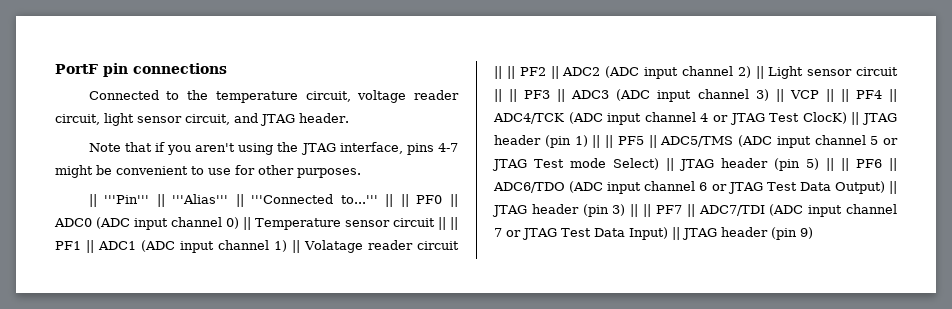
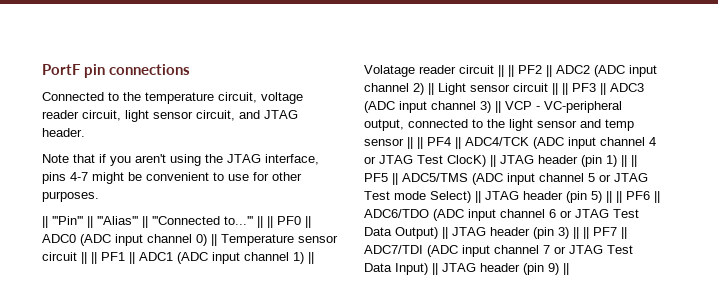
- || || PF0 || ADC0 (ADC input channel 0) || Temperature sensor circuit || || PF1 || ADC1 (ADC input channel 1) || Volatage reader circuit || || PF2 || ADC2 (ADC input channel 2) || Light sensor circuit || || PF3 || ADC3 (ADC input channel 3) || VCP || || PF4 || ADC4/TCK (ADC input channel 4 or JTAG Test ClocK) || JTAG header (pin 1) || || PF5 || ADC5/TMS (ADC input channel 5 or JTAG Test mode Select) || JTAG header (pin 5) || || PF6 || ADC6/TDO (ADC input channel 6 or JTAG Test Data Output) || JTAG header (pin 3) || || PF7 || ADC7/TDI (ADC input channel 7 or JTAG Test Data Input) || JTAG header (pin 9)
+ || || PF0 || ADC0 (ADC input channel 0) || Temperature sensor circuit || || PF1 || ADC1 (ADC input channel 1) || Volatage reader circuit || || PF2 || ADC2 (ADC input channel 2) || Light sensor circuit || || PF3 || ADC3 (ADC input channel 3) || VCP - VC-peripheral output, connected to the light sensor and temp sensor || || PF4 || ADC4/TCK (ADC input channel 4 or JTAG Test ClocK) || JTAG header (pin 1) || || PF5 || ADC5/TMS (ADC input channel 5 or JTAG Test mode Select) || JTAG header (pin 5) || || PF6 || ADC6/TDO (ADC input channel 6 or JTAG Test Data Output) || JTAG header (pin 3) || || PF7 || ADC7/TDI (ADC input channel 7 or JTAG Test Data Input) || JTAG header (pin 9) ||

